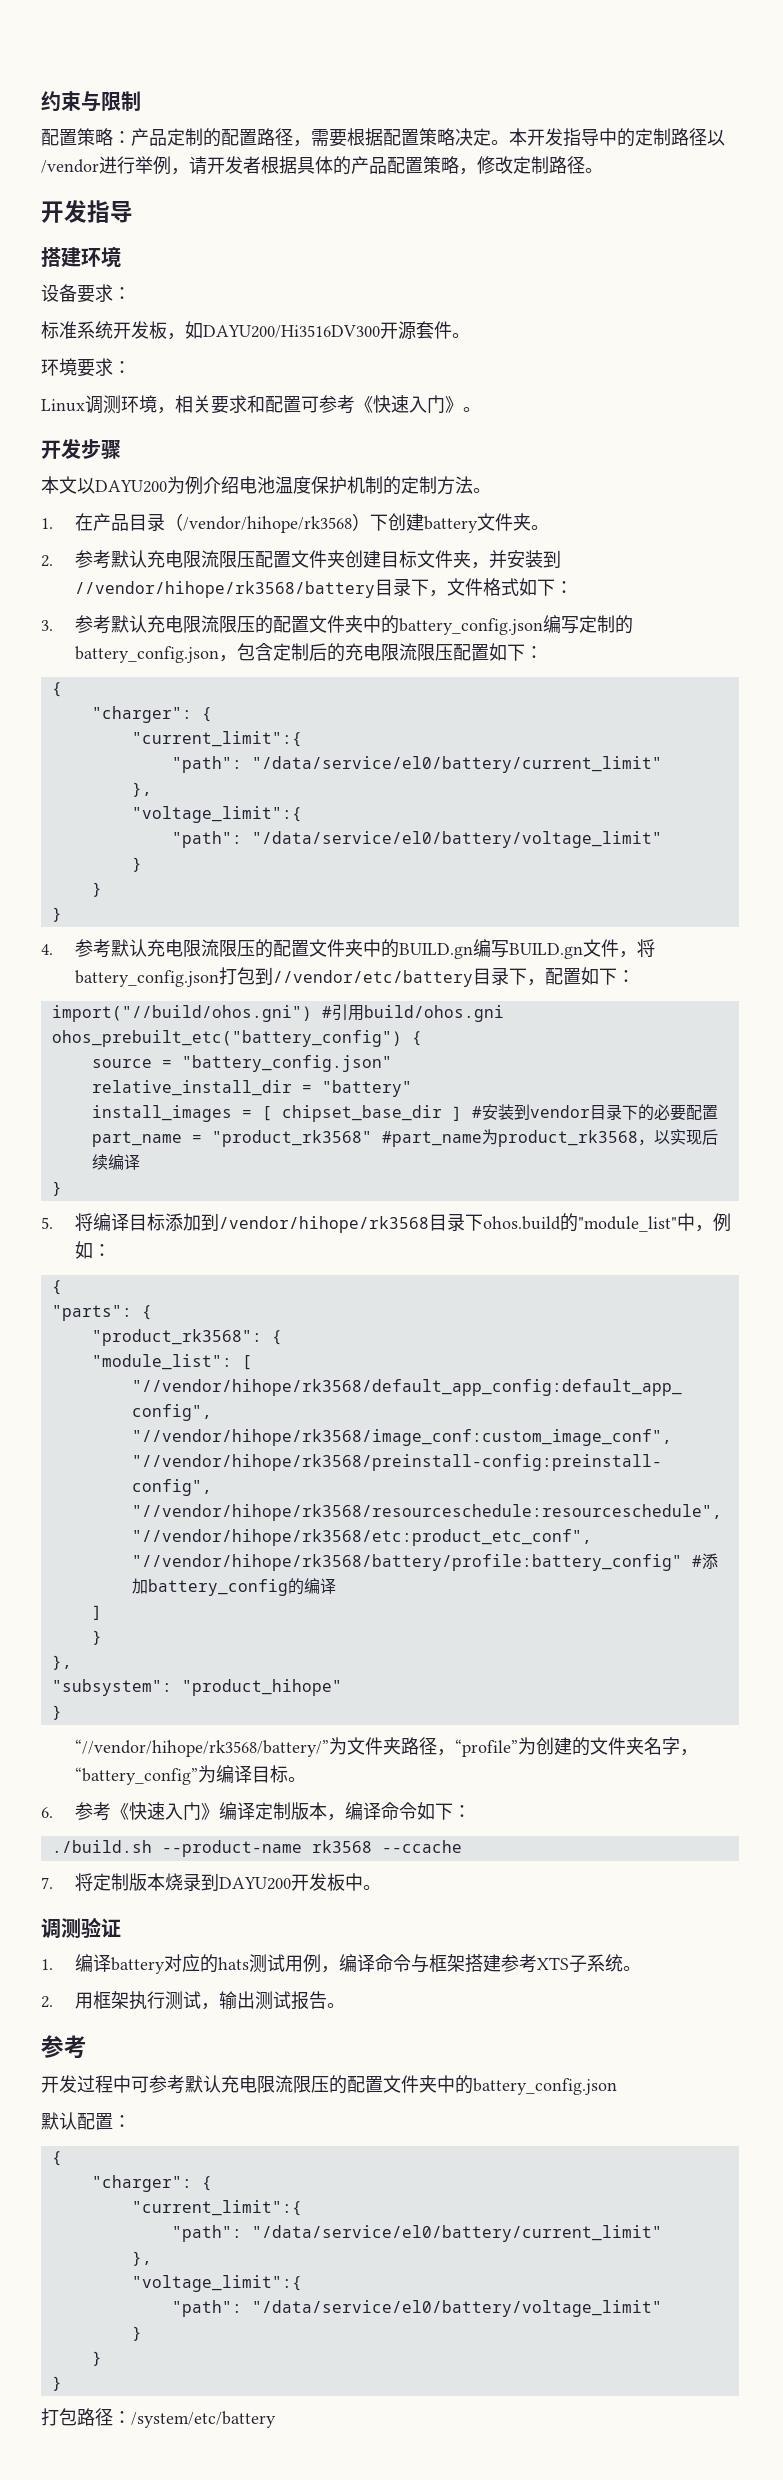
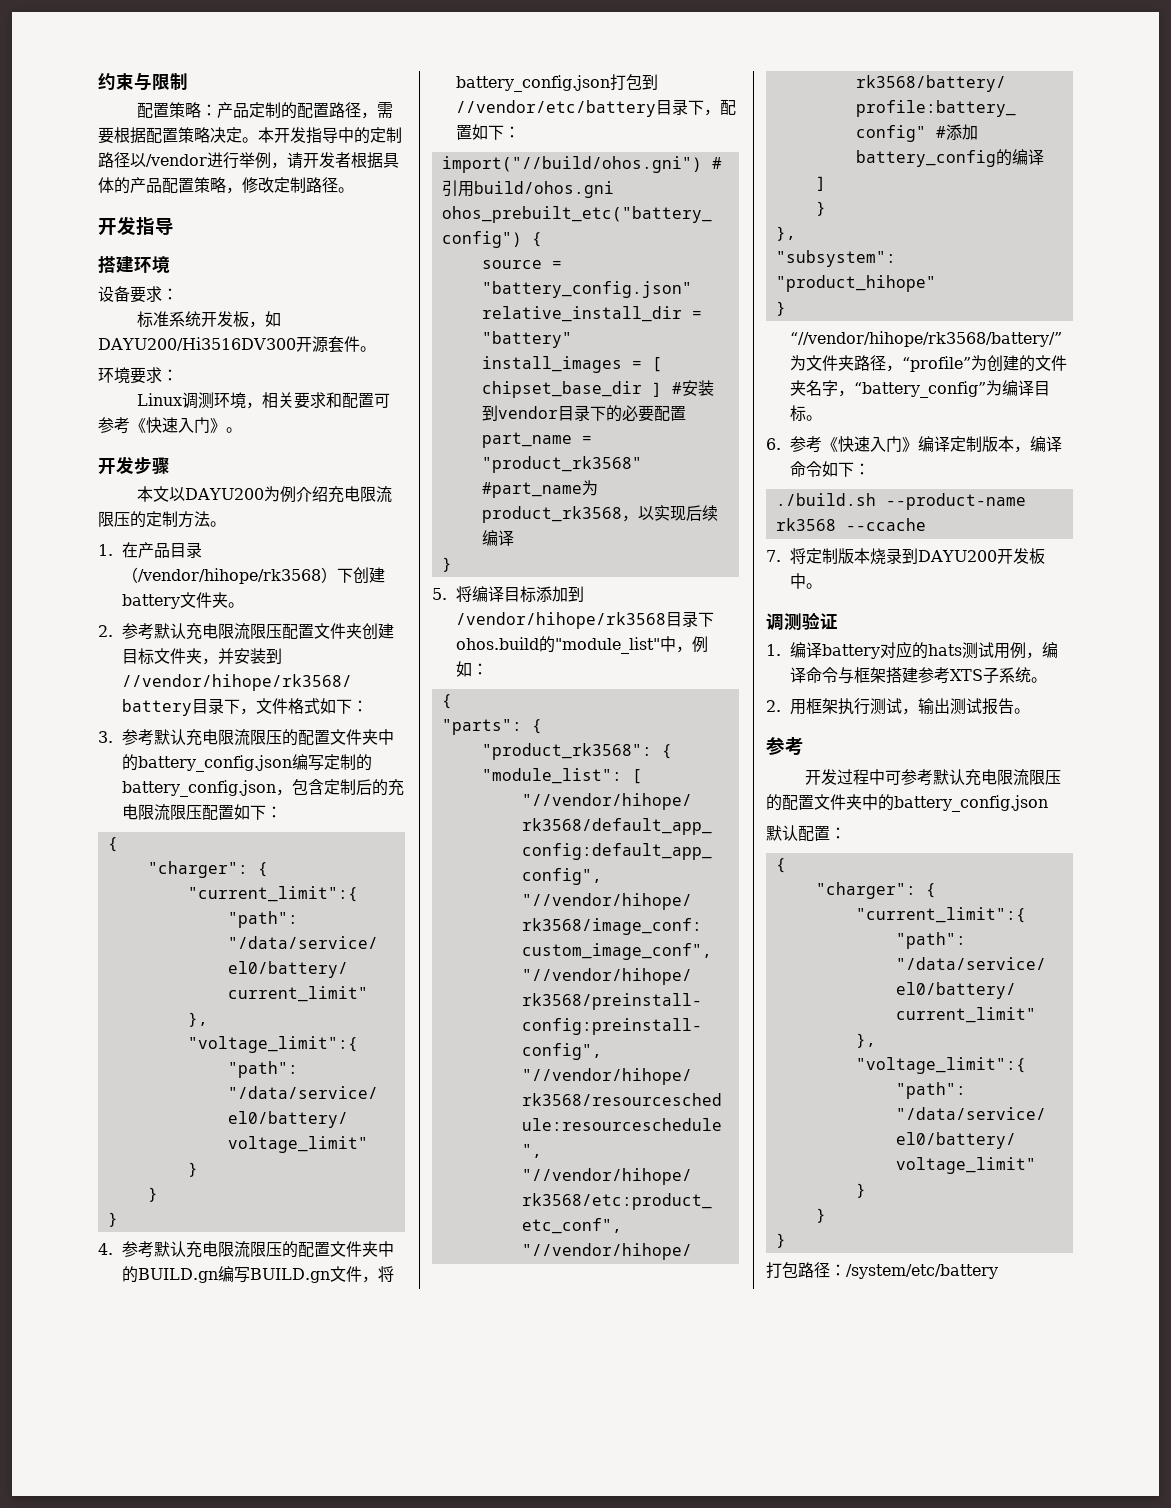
- 本文以DAYU200为例介绍电池温度保护机制的定制方法。
+ 本文以DAYU200为例介绍充电限流限压的定制方法。

